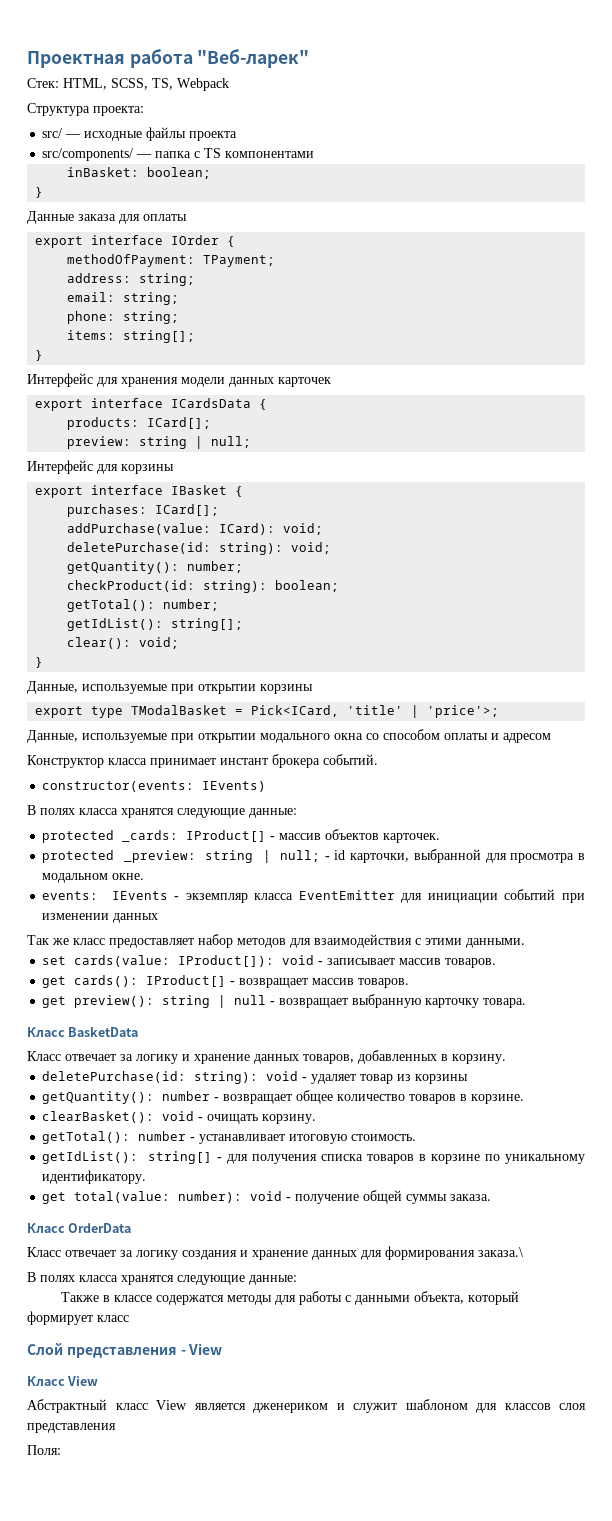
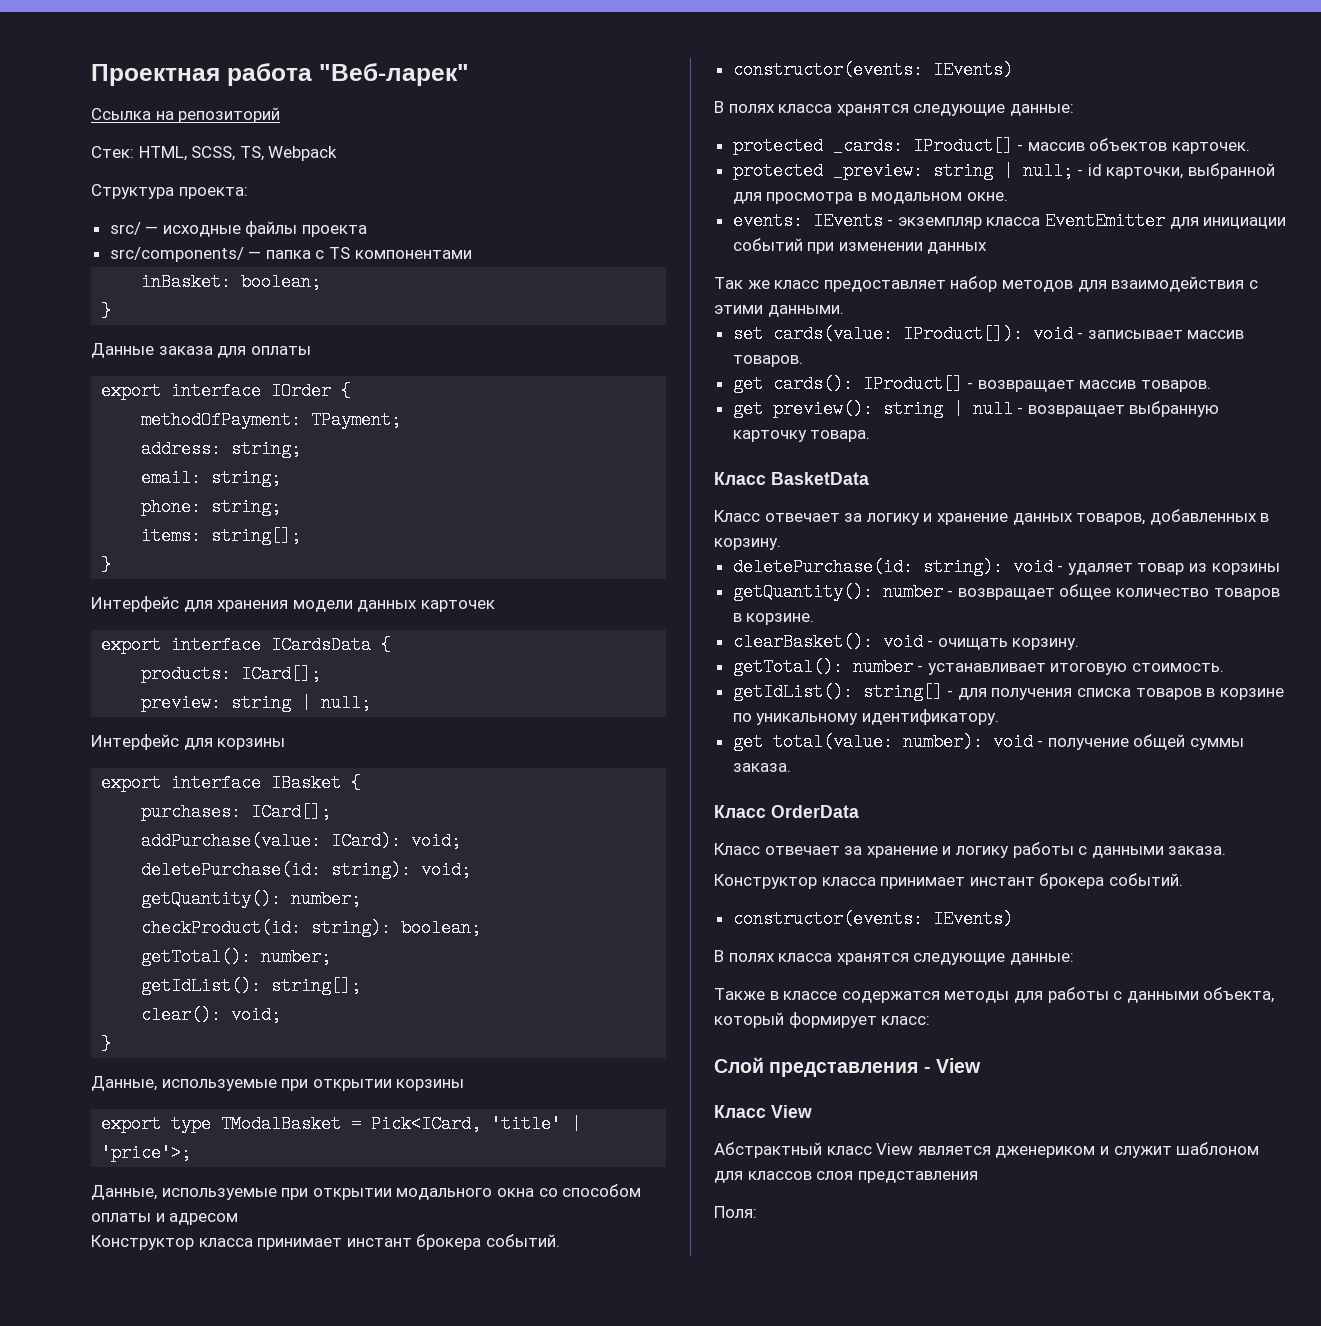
+ Ссылка на репозиторий
- Класс отвечает за логику создания и хранение данных для формирования заказа.\
+ Класс отвечает за хранение и логику работы с данными заказа.
+ Конструктор класса принимает инстант брокера событий.
+ constructor(events: IEvents)
- Также в классе содержатся методы для работы с данными объекта, который формирует класс
+ Также в классе содержатся методы для работы с данными объекта, который формирует класс:

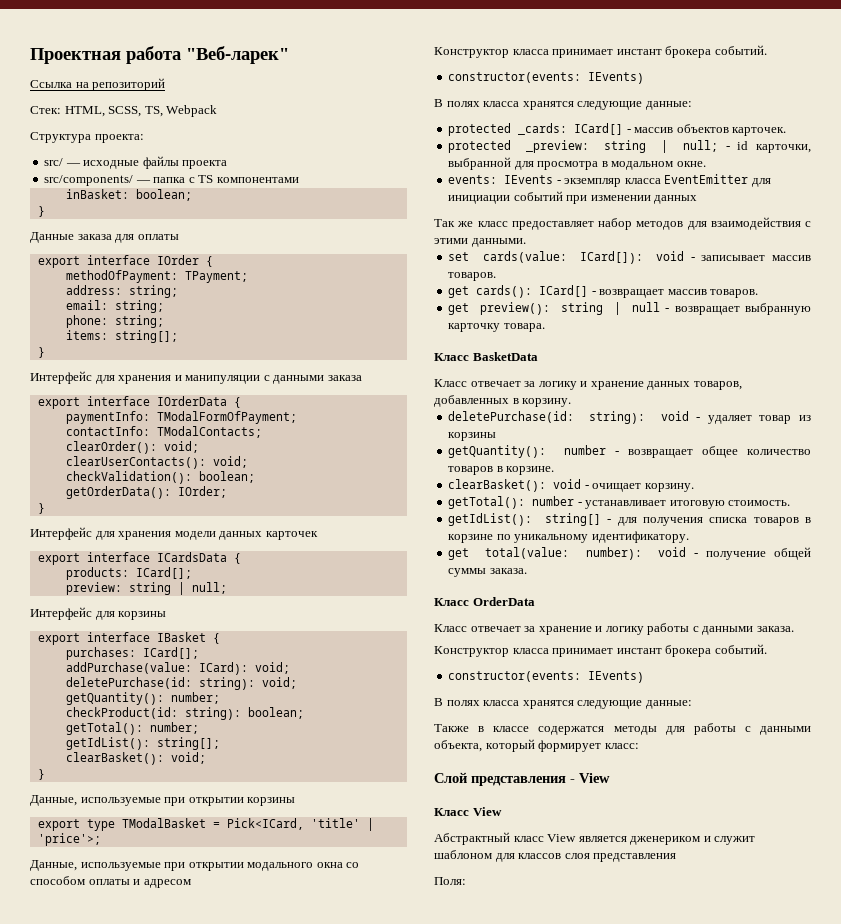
+ Интерфейс для хранения и манипуляции с данными заказа
+ export interface IOrderData {
+ paymentInfo: TModalFormOfPayment;
+ contactInfo: TModalContacts;
+ clearOrder(): void;
+ clearUserContacts(): void;
+ checkValidation(): boolean;
+ getOrderData(): IOrder;
+ }
- clear(): void;
+ clearBasket(): void;
- protected _cards: IProduct[] - массив объектов карточек.
+ protected _cards: ICard[] - массив объектов карточек.
- set cards(value: IProduct[]): void - записывает массив товаров.
+ set cards(value: ICard[]): void - записывает массив товаров.
- get cards(): IProduct[] - возвращает массив товаров.
+ get cards(): ICard[] - возвращает массив товаров.
- clearBasket(): void - очищать корзину.
+ clearBasket(): void - очищает корзину.

